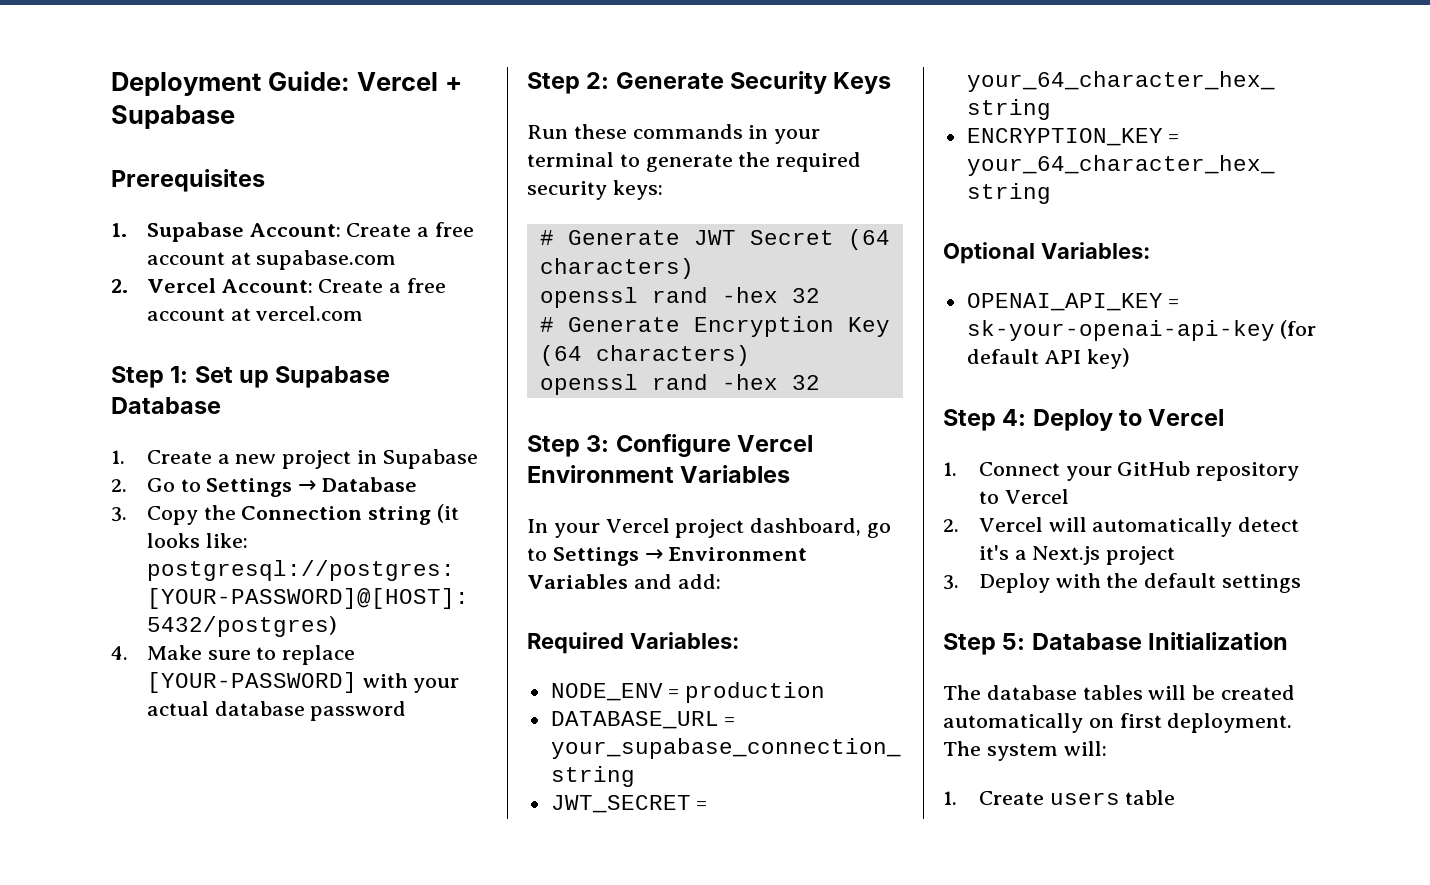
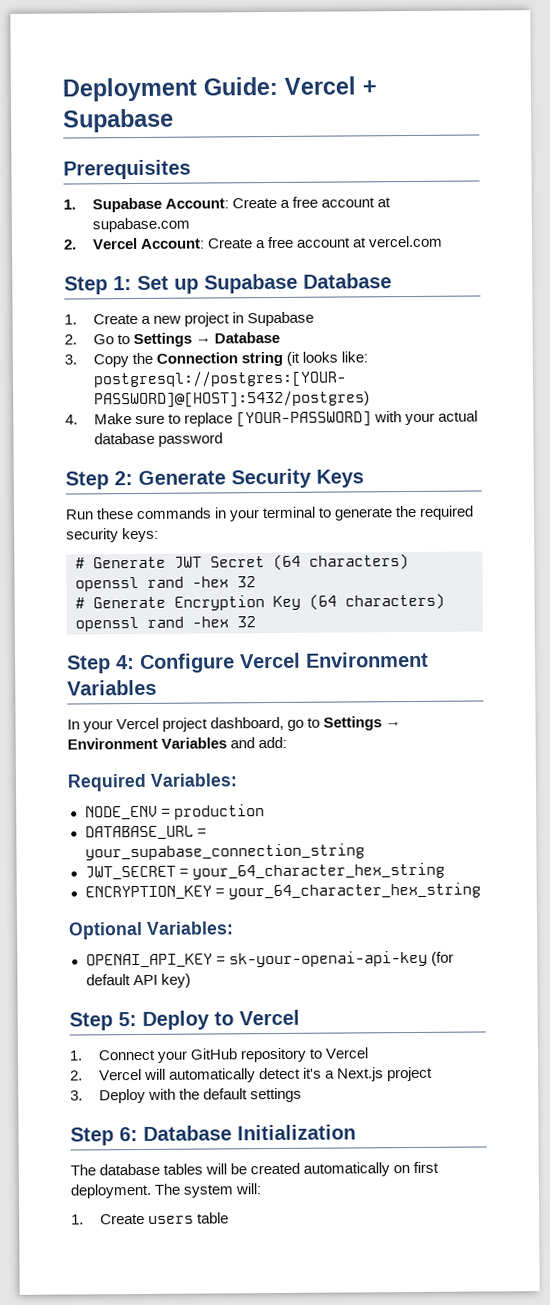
- Step 3: Configure Vercel Environment Variables
+ Step 4: Configure Vercel Environment Variables
- Step 4: Deploy to Vercel
+ Step 5: Deploy to Vercel
- Step 5: Database Initialization
+ Step 6: Database Initialization

